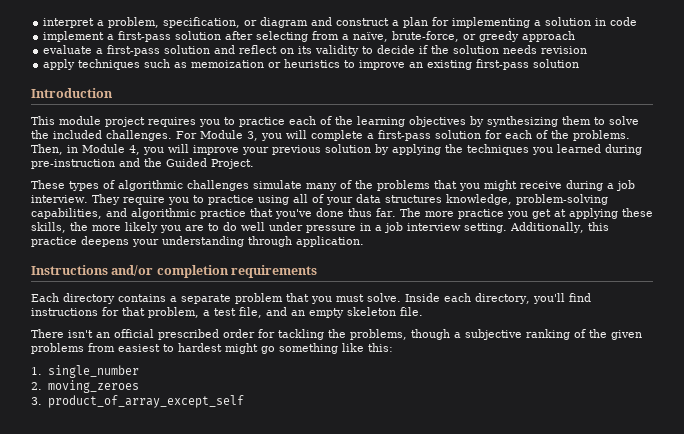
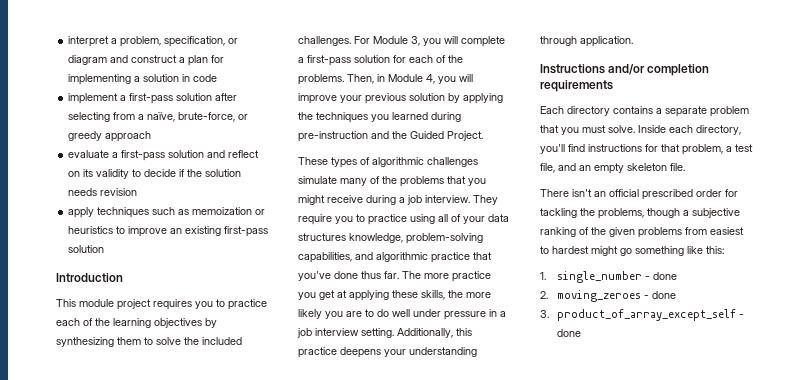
- 1. single_number
+ 1. single_number - done
- 2. moving_zeroes
+ 2. moving_zeroes - done
- 3. product_of_array_except_self
+ 3. product_of_array_except_self - done

